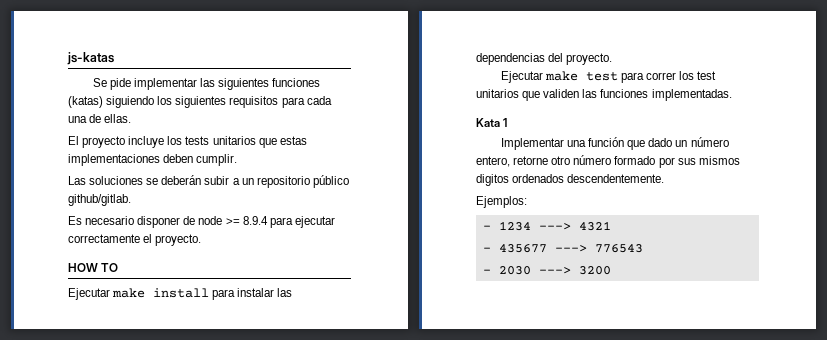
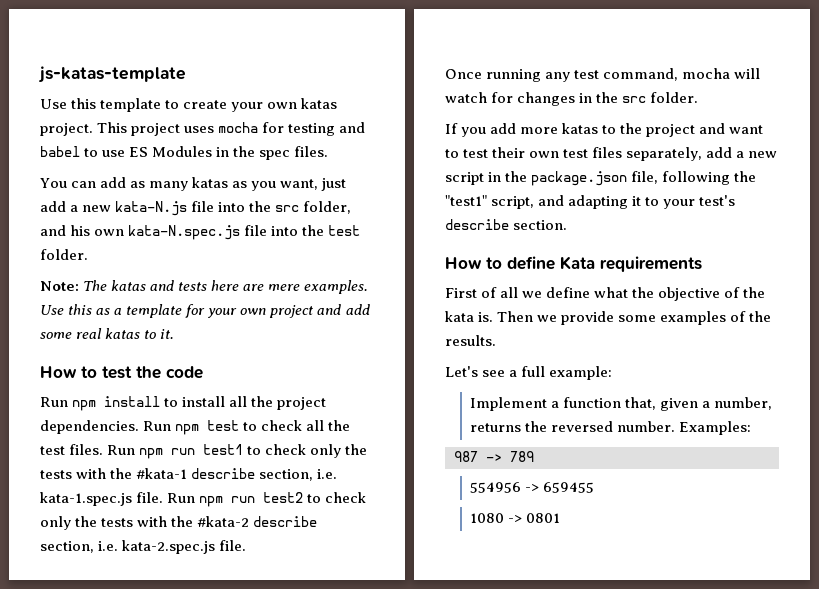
- js-katas
- Se pide implementar las siguientes funciones (katas) siguiendo los siguientes requisitos para cada una de ellas.
- El proyecto incluye los tests unitarios que estas implementaciones deben cumplir.
- Las soluciones se deberán subir a un repositorio público github/gitlab.
- Es necesario disponer de node >= 8.9.4 para ejecutar correctamente el proyecto.
- HOW TO
- Ejecutar make install para instalar las dependencias del proyecto.
- Ejecutar make test para correr los test unitarios que validen las funciones implementadas.
- Kata 1
- Implementar una función que dado un número entero, retorne otro número formado por sus mismos digitos ordenados descendentemente.
- Ejemplos:
- - 1234 ---> 4321
- - 435677 ---> 776543
- - 2030 ---> 3200
+ js-katas-template
+ Use this template to create your own katas project. This project uses mocha for testing and babel to use ES Modules in the spec files.
+ You can add as many katas as you want, just add a new kata-N.js file into the src folder, and his own kata-N.spec.js file into the test folder.
+ Note: The katas and tests here are mere examples. Use this as a template for your own project and add some real katas to it.
+ How to test the code
+ Run npm install to install all the project dependencies. Run npm test to check all the test files. Run npm run test1 to check only the tests with the #kata-1 describe section, i.e. kata-1.spec.js file. Run npm run test2 to check only the tests with the #kata-2 describe section, i.e. kata-2.spec.js file.
+ Once running any test command, mocha will watch for changes in the src folder.
+ If you add more katas to the project and want to test their own test files separately, add a new script in the package.json file, following the "test1" script, and adapting it to your test's describe section.
+ How to define Kata requirements
+ First of all we define what the objective of the kata is. Then we provide some examples of the results.
+ Let's see a full example:
+ Implement a function that, given a number, returns the reversed number. Examples:
+ 987 -> 789
+ 554956 -> 659455
+ 1080 -> 0801

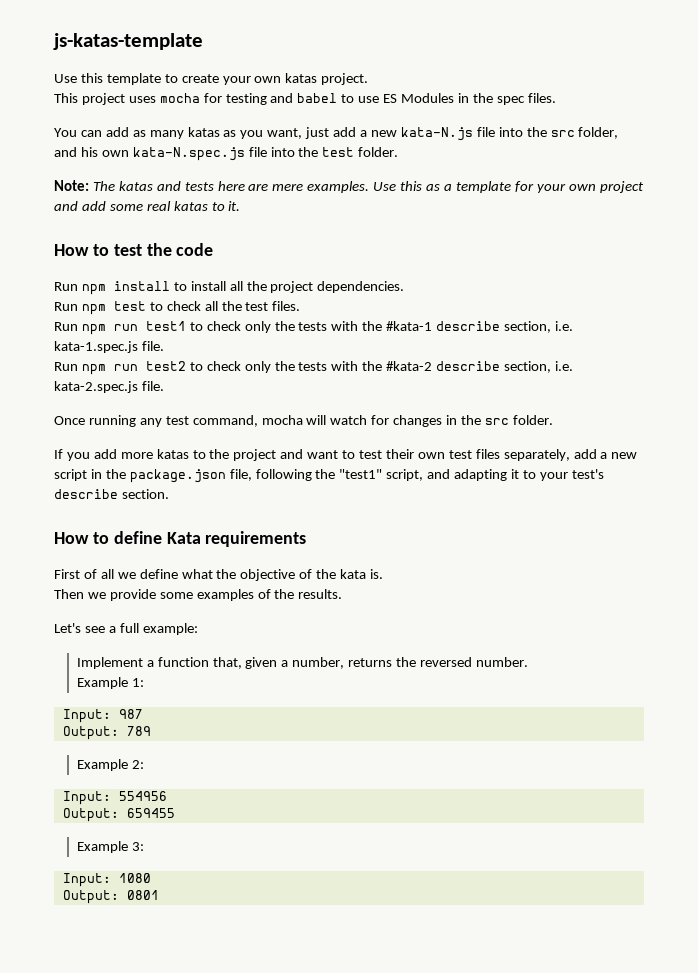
- Use this template to create your own katas project. This project uses mocha for testing and babel to use ES Modules in the spec files.
+ Use this template to create your own katas project.
+ This project uses mocha for testing and babel to use ES Modules in the spec files.
- Run npm install to install all the project dependencies. Run npm test to check all the test files. Run npm run test1 to check only the tests with the #kata-1 describe section, i.e. kata-1.spec.js file. Run npm run test2 to check only the tests with the #kata-2 describe section, i.e. kata-2.spec.js file.
+ Run npm install to install all the project dependencies.
+ Run npm test to check all the test files.
+ Run npm run test1 to check only the tests with the #kata-1 describe section, i.e. kata-1.spec.js file.
+ Run npm run test2 to check only the tests with the #kata-2 describe section, i.e. kata-2.spec.js file.
- First of all we define what the objective of the kata is. Then we provide some examples of the results.
+ First of all we define what the objective of the kata is.
+ Then we provide some examples of the results.
- Implement a function that, given a number, returns the reversed number. Examples:
- 987 -> 789
+ Implement a function that, given a number, returns the reversed number.
+ Example 1:
+ Input: 987
+ Output: 789
- 554956 -> 659455
+ Example 2:
+ Input: 554956
+ Output: 659455
- 1080 -> 0801
+ Example 3:
+ Input: 1080
+ Output: 0801

